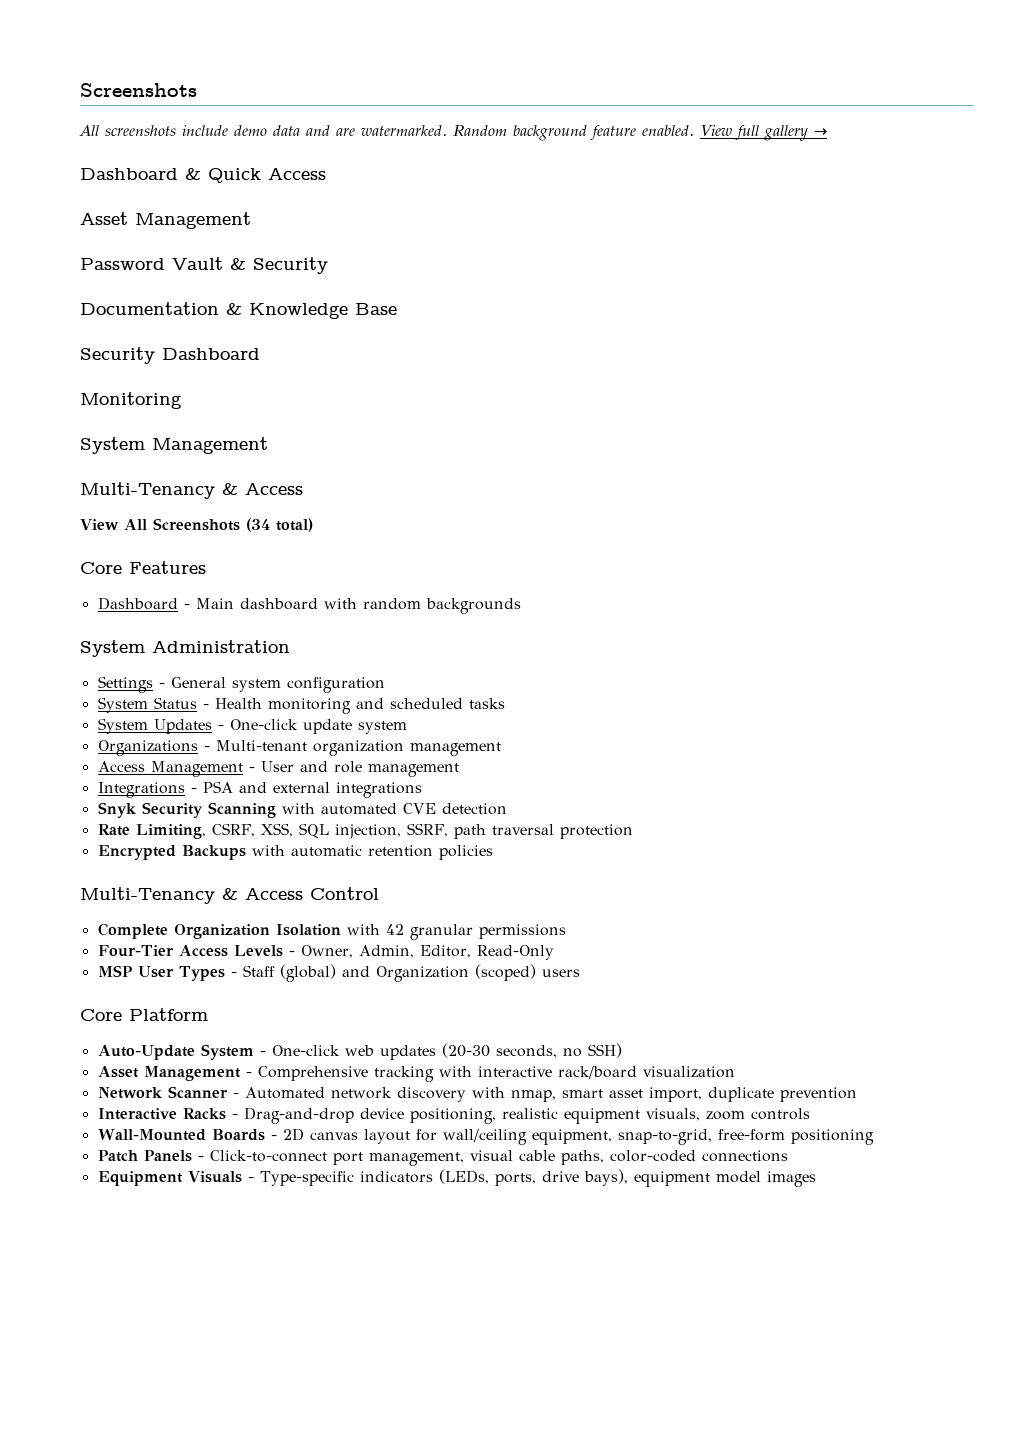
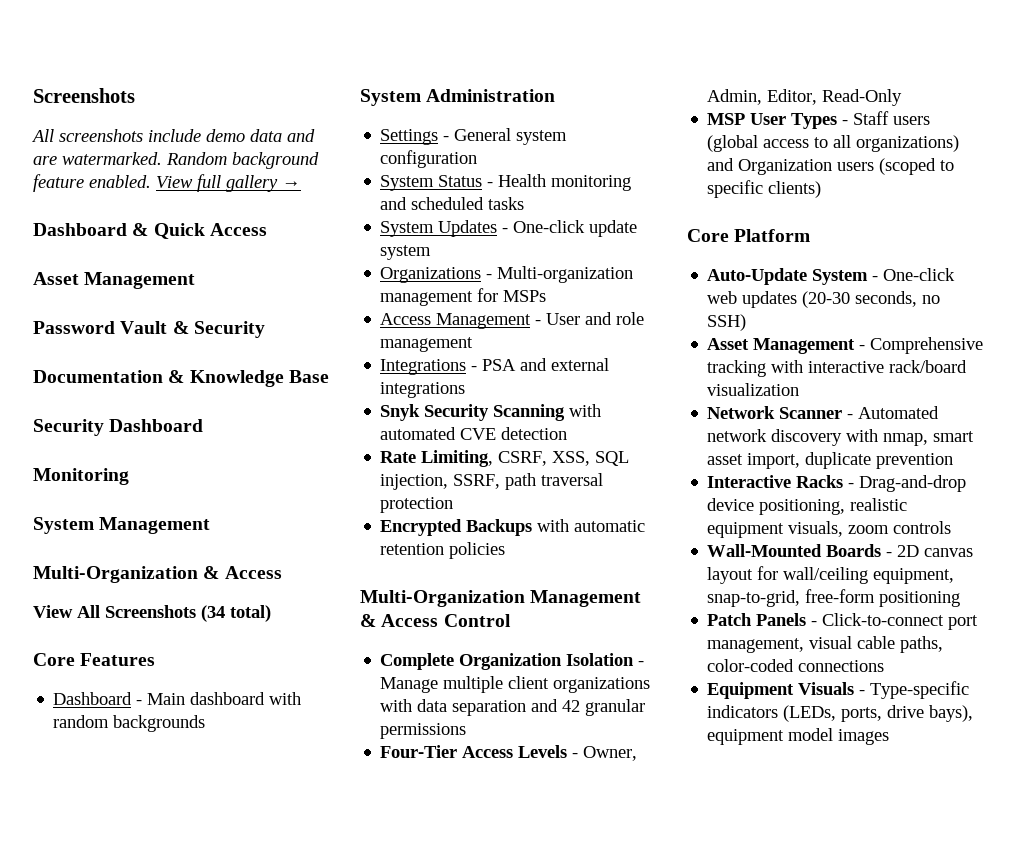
  System Management
- Multi-Tenancy & Access
+ Multi-Organization & Access
- Organizations - Multi-tenant organization management
+ Organizations - Multi-organization management for MSPs
- Multi-Tenancy & Access Control
+ Multi-Organization Management & Access Control
- Complete Organization Isolation with 42 granular permissions
+ Complete Organization Isolation - Manage multiple client organizations with data separation and 42 granular permissions
- MSP User Types - Staff (global) and Organization (scoped) users
+ MSP User Types - Staff users (global access to all organizations) and Organization users (scoped to specific clients)

